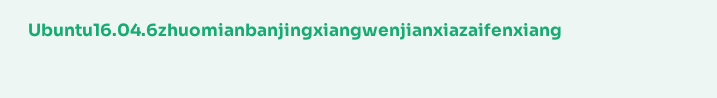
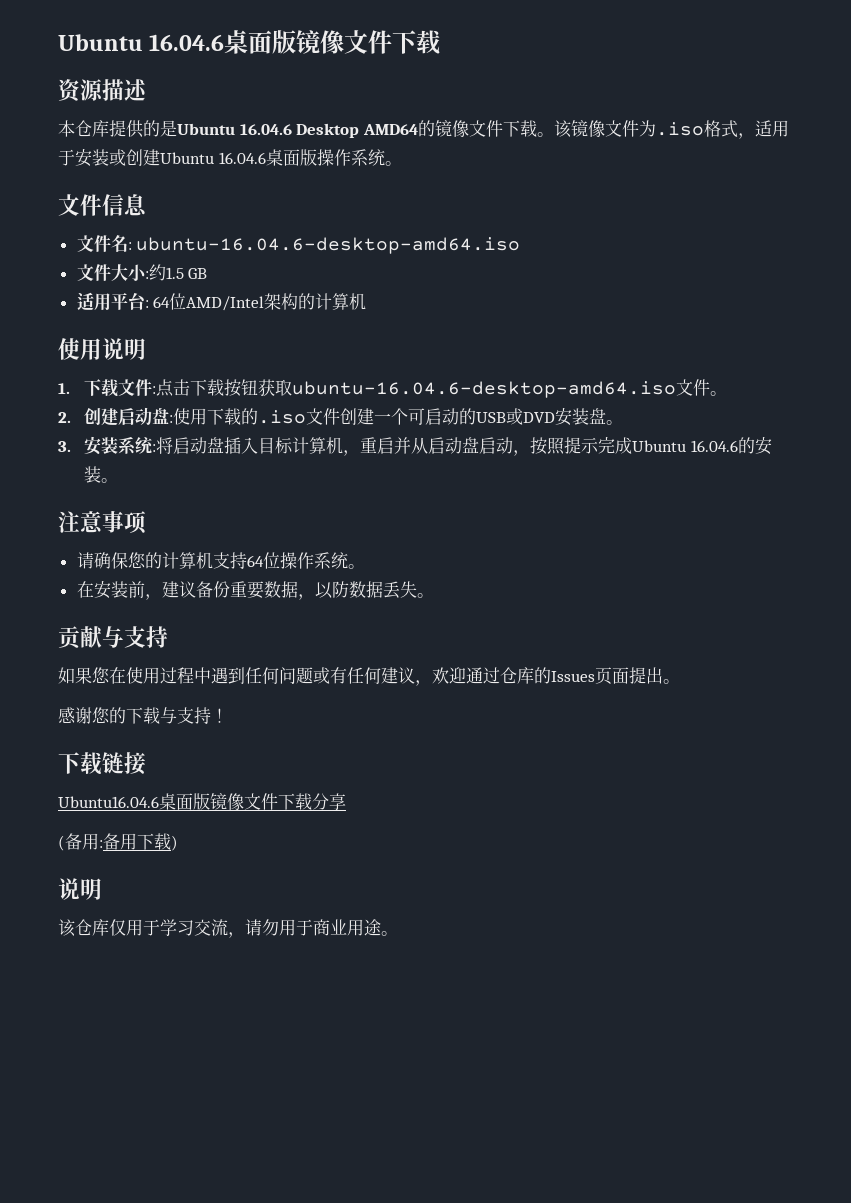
- Ubuntu16.04.6zhuomianbanjingxiangwenjianxiazaifenxiang
+ Ubuntu 16.04.6桌面版镜像文件下载
+ 资源描述
+ 本仓库提供的是Ubuntu 16.04.6 Desktop AMD64的镜像文件下载。该镜像文件为.iso格式，适用于安装或创建Ubuntu 16.04.6桌面版操作系统。
+ 文件信息
+ 文件名: ubuntu-16.04.6-desktop-amd64.iso
+ 文件大小:约1.5 GB
+ 适用平台: 64位AMD/Intel架构的计算机
+ 使用说明
+ 1.下载文件:点击下载按钮获取ubuntu-16.04.6-desktop-amd64.iso文件。
+ 2.创建启动盘:使用下载的.iso文件创建一个可启动的USB或DVD安装盘。
+ 3.安装系统:将启动盘插入目标计算机，重启并从启动盘启动，按照提示完成Ubuntu 16.04.6的安装。
+ 注意事项
+ 请确保您的计算机支持64位操作系统。
+ 在安装前，建议备份重要数据，以防数据丢失。
+ 贡献与支持
+ 如果您在使用过程中遇到任何问题或有任何建议，欢迎通过仓库的Issues页面提出。
+ 感谢您的下载与支持！
+ 下载链接
+ Ubuntu16.04.6桌面版镜像文件下载分享
+ (备用:备用下载)
+ 说明
+ 该仓库仅用于学习交流，请勿用于商业用途。

